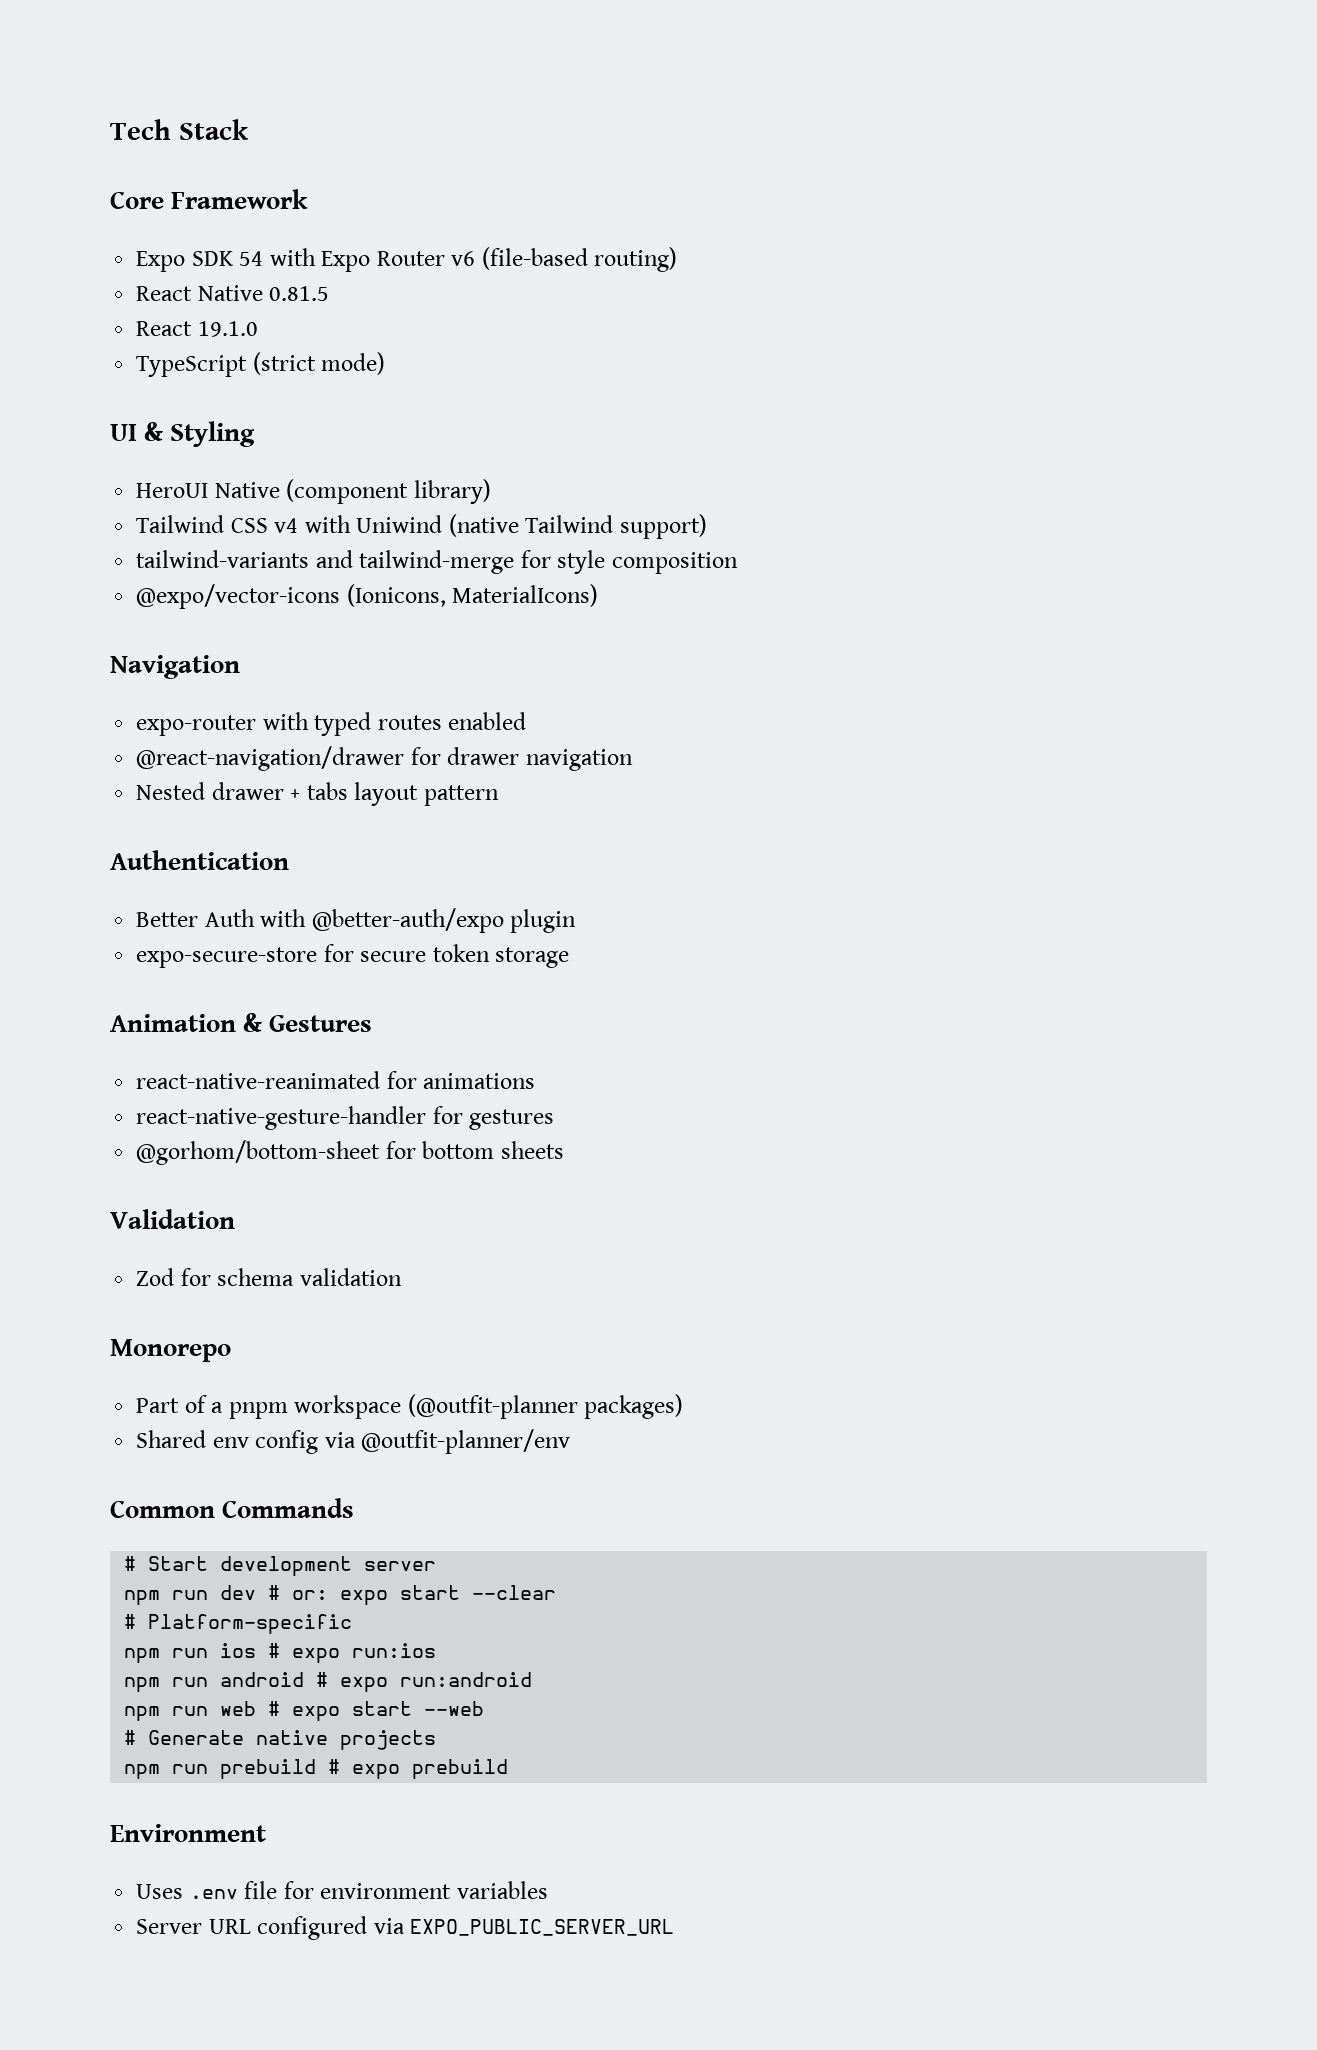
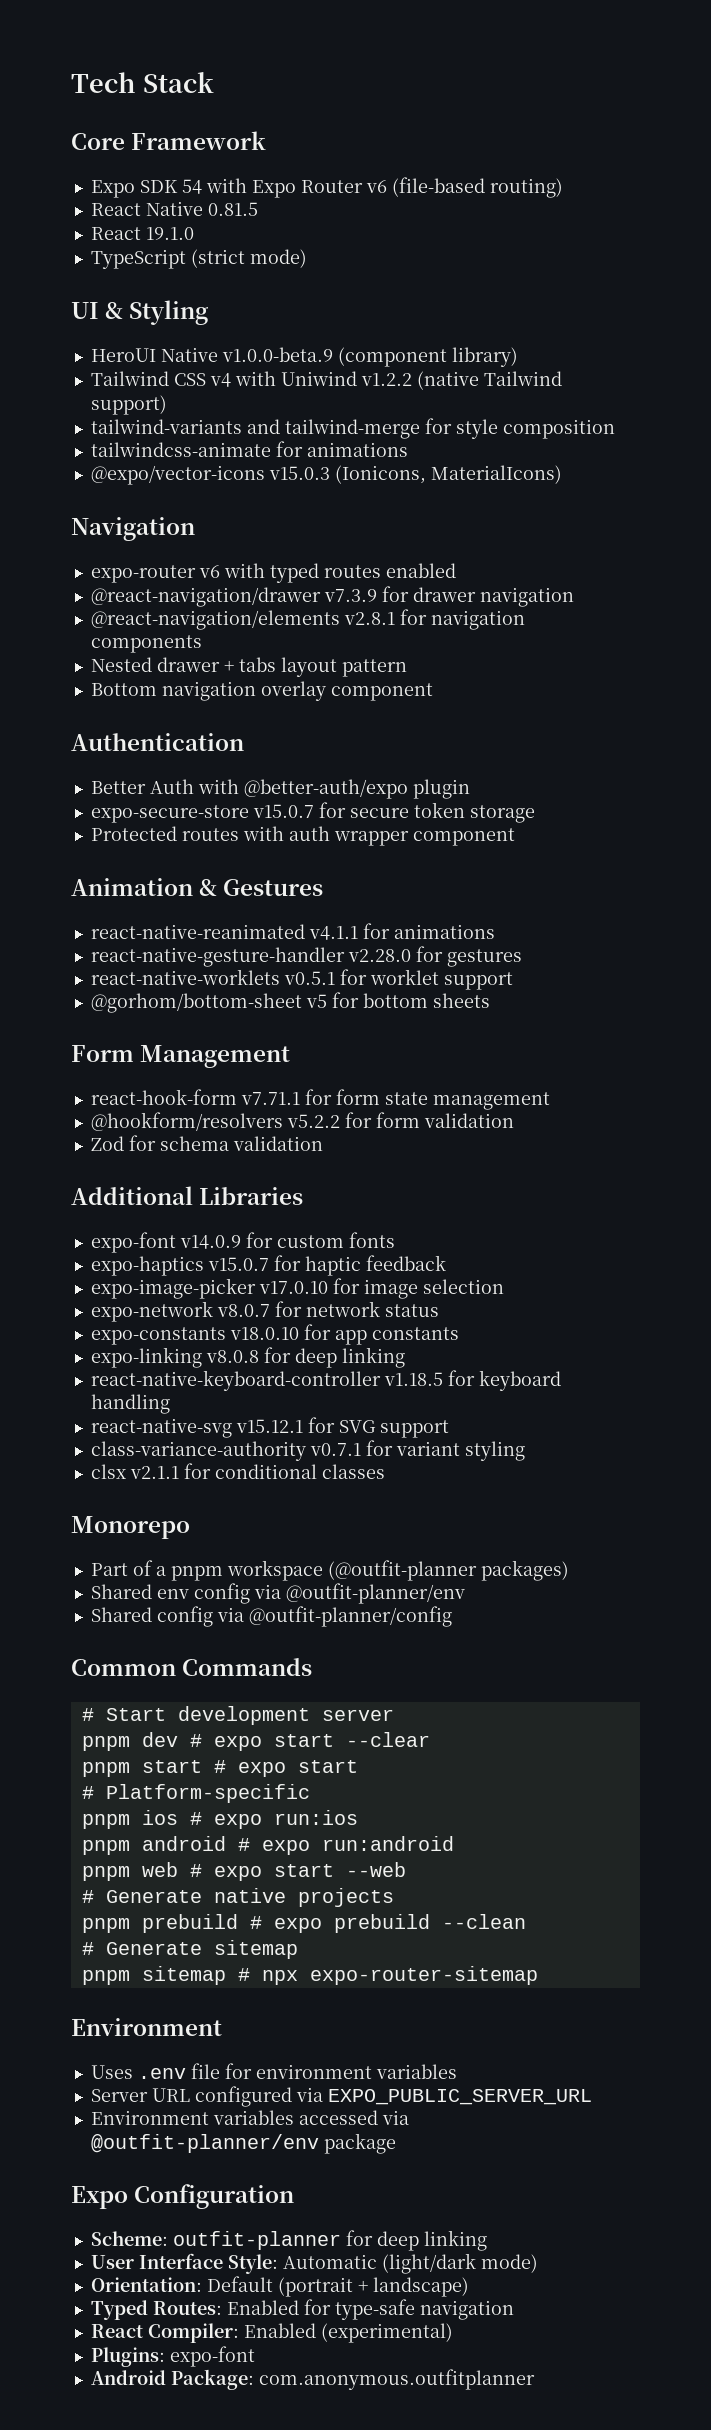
- HeroUI Native (component library)
+ HeroUI Native v1.0.0-beta.9 (component library)
- Tailwind CSS v4 with Uniwind (native Tailwind support)
+ Tailwind CSS v4 with Uniwind v1.2.2 (native Tailwind support)
+ tailwindcss-animate for animations
- @expo/vector-icons (Ionicons, MaterialIcons)
+ @expo/vector-icons v15.0.3 (Ionicons, MaterialIcons)
- expo-router with typed routes enabled
+ expo-router v6 with typed routes enabled
- @react-navigation/drawer for drawer navigation
+ @react-navigation/drawer v7.3.9 for drawer navigation
+ @react-navigation/elements v2.8.1 for navigation components
+ Bottom navigation overlay component
- expo-secure-store for secure token storage
+ expo-secure-store v15.0.7 for secure token storage
+ Protected routes with auth wrapper component
- react-native-reanimated for animations
+ react-native-reanimated v4.1.1 for animations
- react-native-gesture-handler for gestures
+ react-native-gesture-handler v2.28.0 for gestures
+ react-native-worklets v0.5.1 for worklet support
- @gorhom/bottom-sheet for bottom sheets
+ @gorhom/bottom-sheet v5 for bottom sheets
- Validation
+ Form Management
+ react-hook-form v7.71.1 for form state management
+ @hookform/resolvers v5.2.2 for form validation
  Zod for schema validation
+ Additional Libraries
+ expo-font v14.0.9 for custom fonts
+ expo-haptics v15.0.7 for haptic feedback
+ expo-image-picker v17.0.10 for image selection
+ expo-network v8.0.7 for network status
+ expo-constants v18.0.10 for app constants
+ expo-linking v8.0.8 for deep linking
+ react-native-keyboard-controller v1.18.5 for keyboard handling
+ react-native-svg v15.12.1 for SVG support
+ class-variance-authority v0.7.1 for variant styling
+ clsx v2.1.1 for conditional classes
+ Shared config via @outfit-planner/config
- npm run dev # or: expo start --clear
+ pnpm dev # expo start --clear
+ pnpm start # expo start
- npm run ios # expo run:ios
+ pnpm ios # expo run:ios
- npm run android # expo run:android
+ pnpm android # expo run:android
- npm run web # expo start --web
+ pnpm web # expo start --web
- npm run prebuild # expo prebuild
+ pnpm prebuild # expo prebuild --clean
+ # Generate sitemap
+ pnpm sitemap # npx expo-router-sitemap
+ Environment variables accessed via @outfit-planner/env package
+ Expo Configuration
+ Scheme: outfit-planner for deep linking
+ User Interface Style: Automatic (light/dark mode)
+ Orientation: Default (portrait + landscape)
+ Typed Routes: Enabled for type-safe navigation
+ React Compiler: Enabled (experimental)
+ Plugins: expo-font
+ Android Package: com.anonymous.outfitplanner

